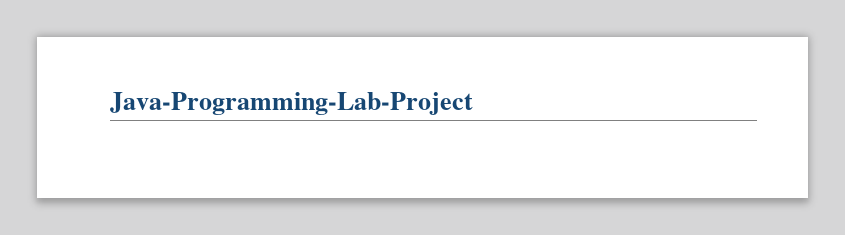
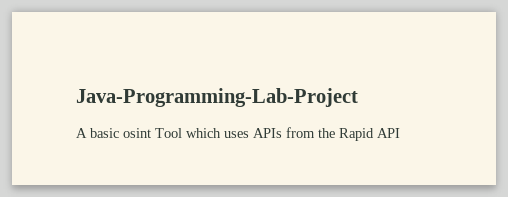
+ A basic osint Tool which uses APIs from the Rapid API

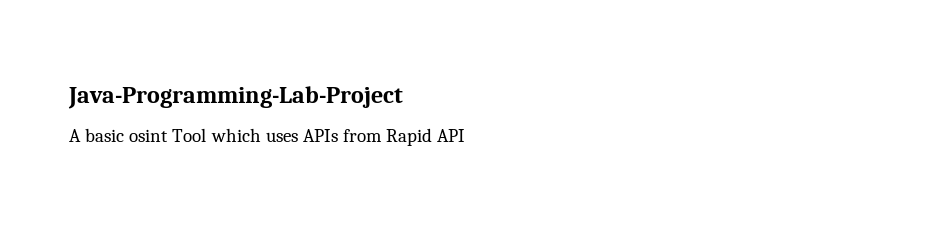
- A basic osint Tool which uses APIs from the Rapid API
+ A basic osint Tool which uses APIs from Rapid API

